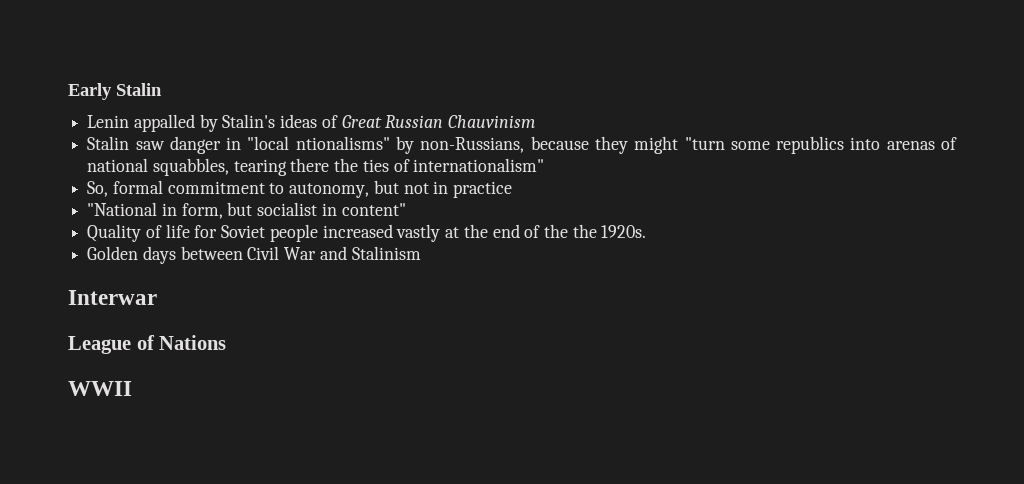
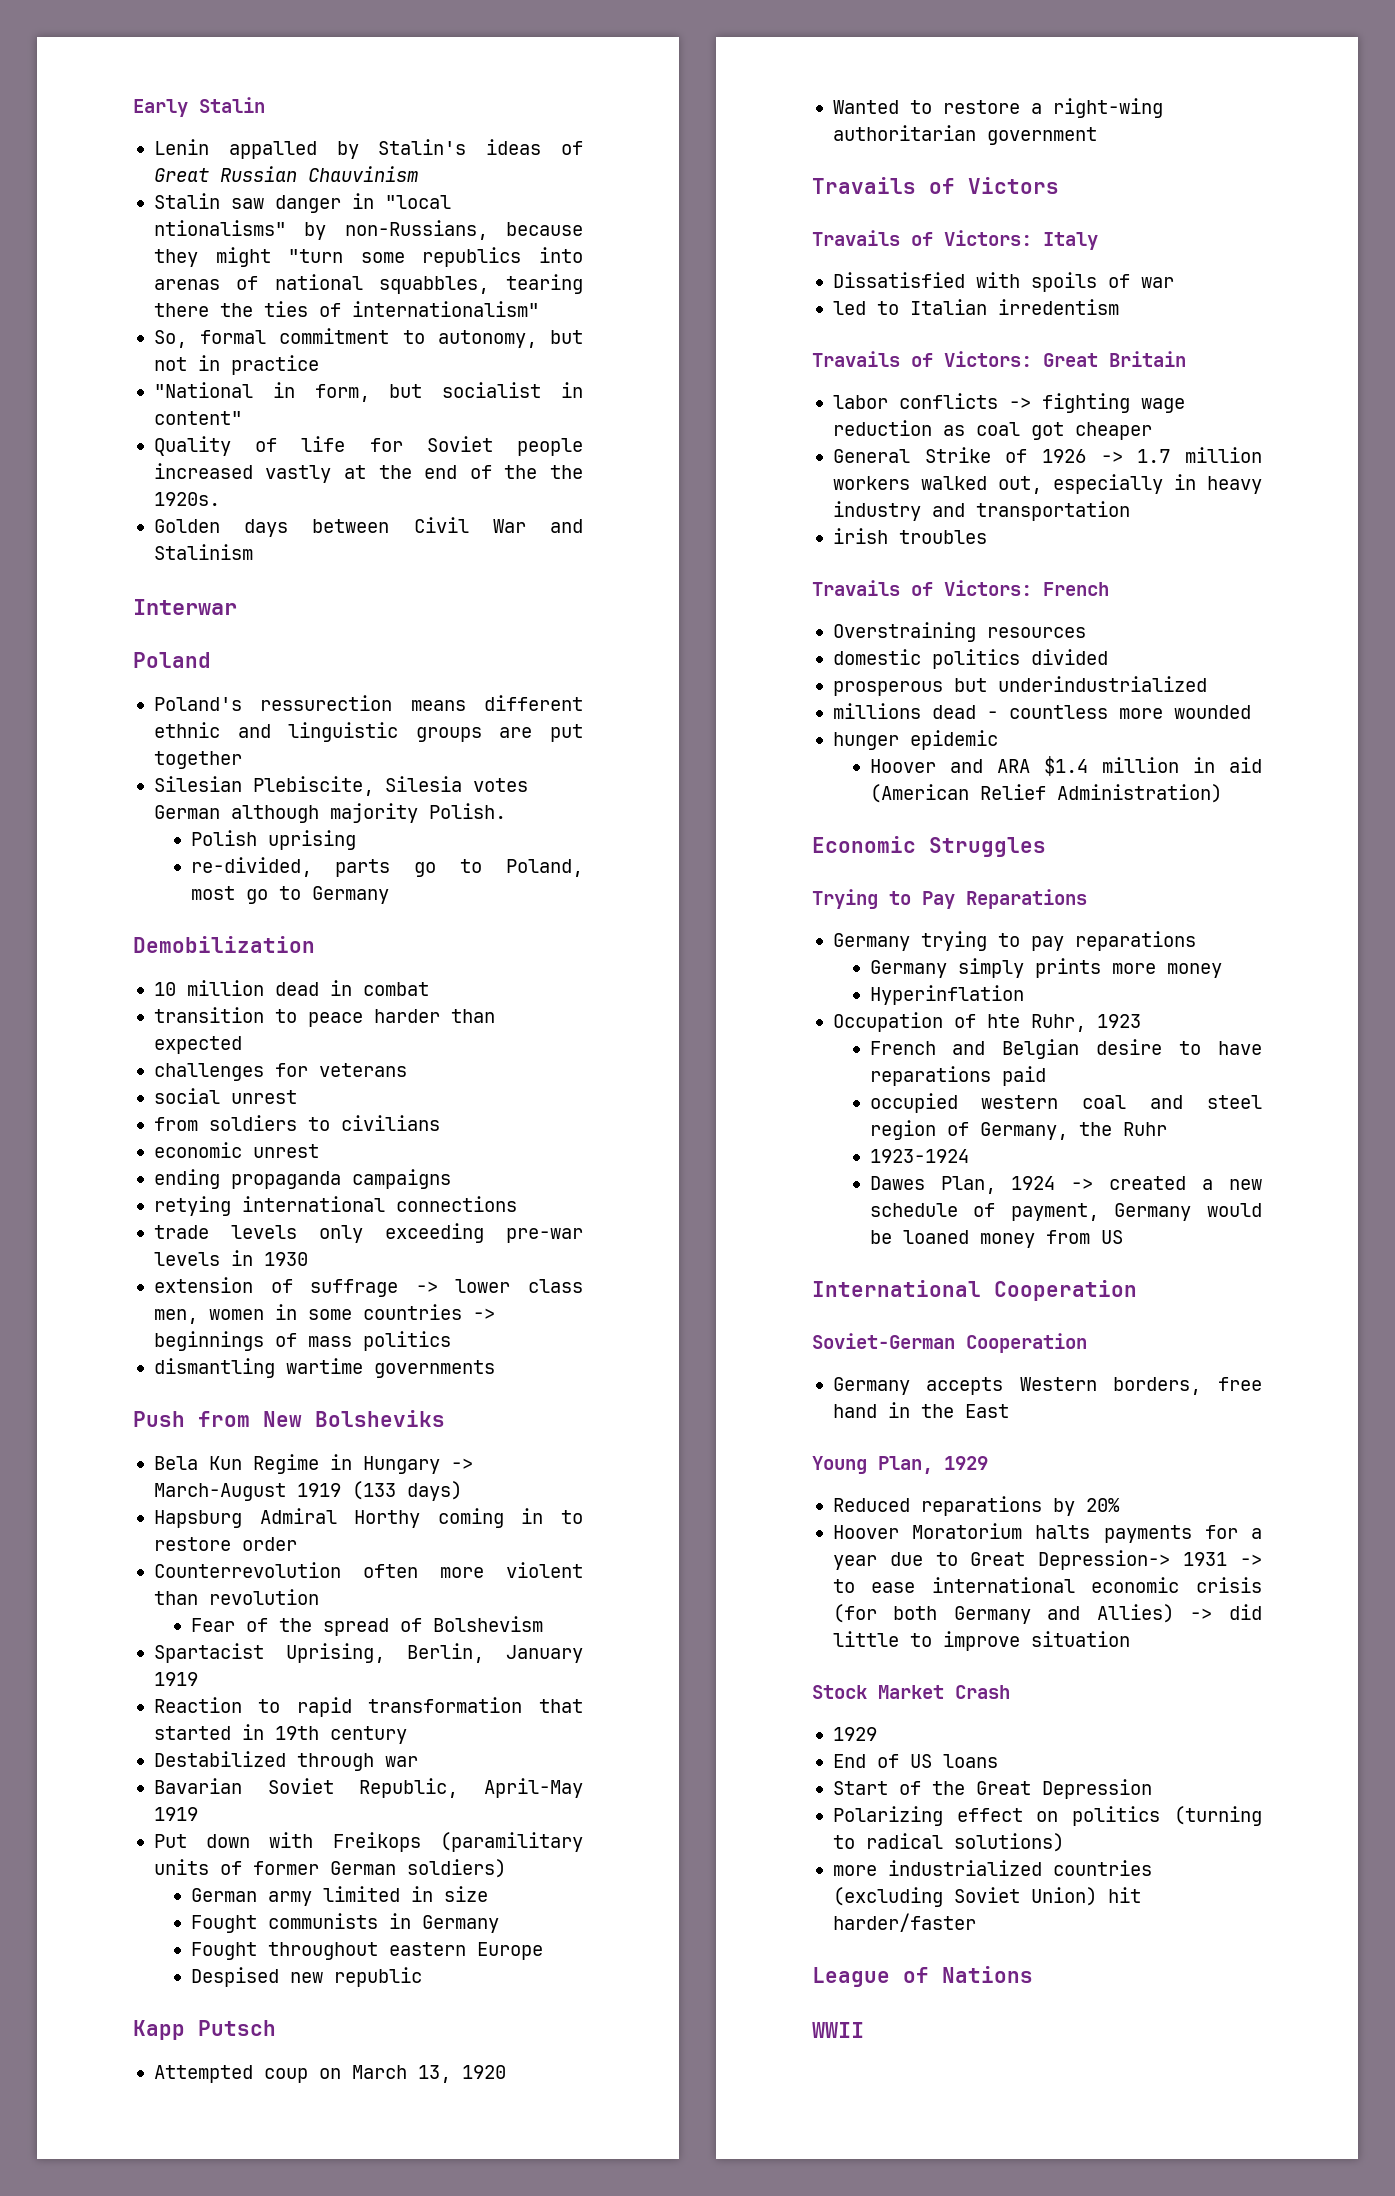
+ Poland
+ Poland's ressurection means different ethnic and linguistic groups are put together
+ Silesian Plebiscite, Silesia votes German although majority Polish.
+ Polish uprising
+ re-divided, parts go to Poland, most go to Germany
+ Demobilization
+ 10 million dead in combat
+ transition to peace harder than expected
+ challenges for veterans
+ social unrest
+ from soldiers to civilians
+ economic unrest
+ ending propaganda campaigns
+ retying international connections
+ trade levels only exceeding pre-war levels in 1930
+ extension of suffrage -> lower class men, women in some countries -> beginnings of mass politics
+ dismantling wartime governments
+ Push from New Bolsheviks
+ Bela Kun Regime in Hungary -> March-August 1919 (133 days)
+ Hapsburg Admiral Horthy coming in to restore order
+ Counterrevolution often more violent than revolution
+ Fear of the spread of Bolshevism
+ Spartacist Uprising, Berlin, January 1919
+ Reaction to rapid transformation that started in 19th century
+ Destabilized through war
+ Bavarian Soviet Republic, April-May 1919
+ Put down with Freikops (paramilitary units of former German soldiers)
+ German army limited in size
+ Fought communists in Germany
+ Fought throughout eastern Europe
+ Despised new republic
+ Kapp Putsch
+ Attempted coup on March 13, 1920
+ Wanted to restore a right-wing authoritarian government
+ Travails of Victors
+ Travails of Victors: Italy
+ Dissatisfied with spoils of war
+ led to Italian irredentism
+ Travails of Victors: Great Britain
+ labor conflicts -> fighting wage reduction as coal got cheaper
+ General Strike of 1926 -> 1.7 million workers walked out, especially in heavy industry and transportation
+ irish troubles
+ Travails of Victors: French
+ Overstraining resources
+ domestic politics divided
+ prosperous but underindustrialized
+ millions dead - countless more wounded
+ hunger epidemic
+ Hoover and ARA $1.4 million in aid (American Relief Administration)
+ Economic Struggles
+ Trying to Pay Reparations
+ Germany trying to pay reparations
+ Germany simply prints more money
+ Hyperinflation
+ Occupation of hte Ruhr, 1923
+ French and Belgian desire to have reparations paid
+ occupied western coal and steel region of Germany, the Ruhr
+ 1923-1924
+ Dawes Plan, 1924 -> created a new schedule of payment, Germany would be loaned money from US
+ International Cooperation
+ Soviet-German Cooperation
+ Germany accepts Western borders, free hand in the East
+ Young Plan, 1929
+ Reduced reparations by 20%
+ Hoover Moratorium halts payments for a year due to Great Depression-> 1931 -> to ease international economic crisis (for both Germany and Allies) -> did little to improve situation
+ Stock Market Crash
+ 1929
+ End of US loans
+ Start of the Great Depression
+ Polarizing effect on politics (turning to radical solutions)
+ more industrialized countries (excluding Soviet Union) hit harder/faster

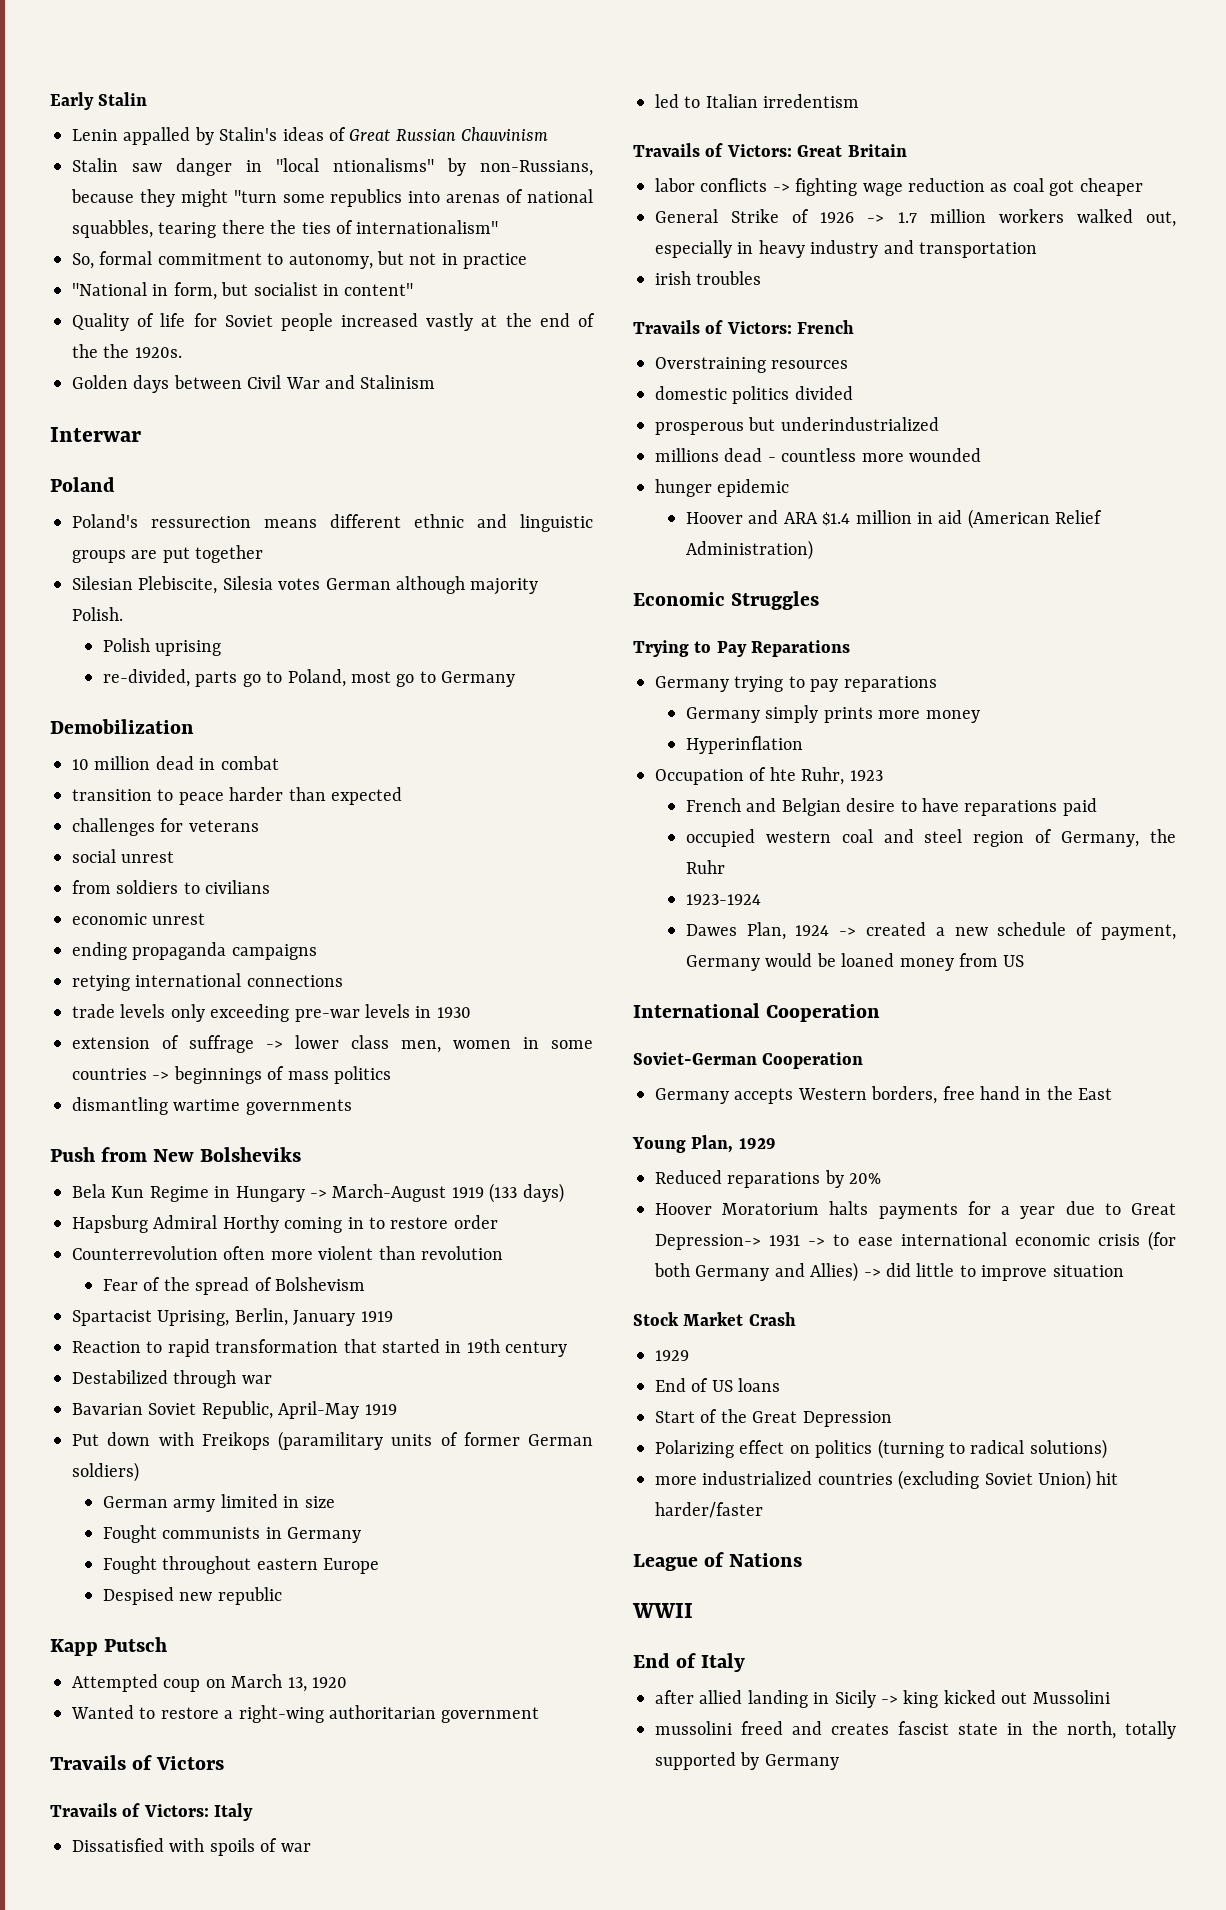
+ End of Italy
+ after allied landing in Sicily -> king kicked out Mussolini
+ mussolini freed and creates fascist state in the north, totally supported by Germany

